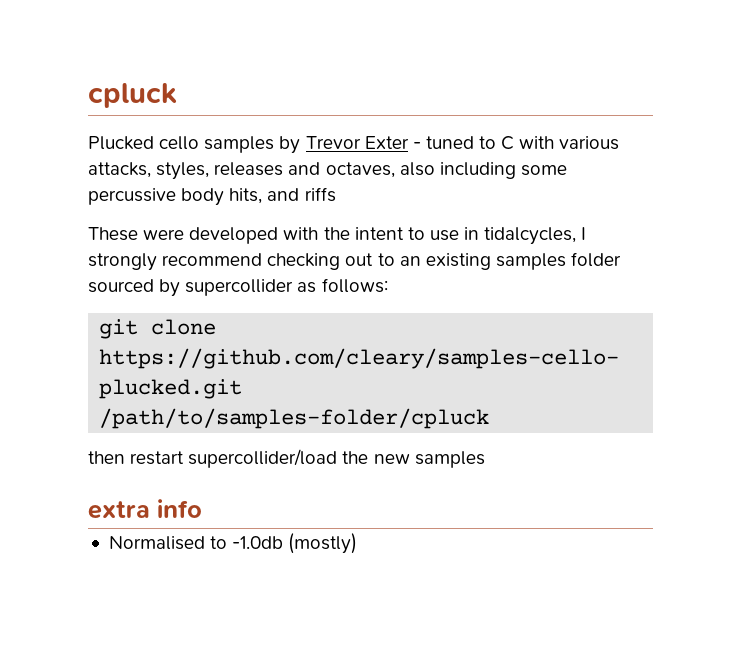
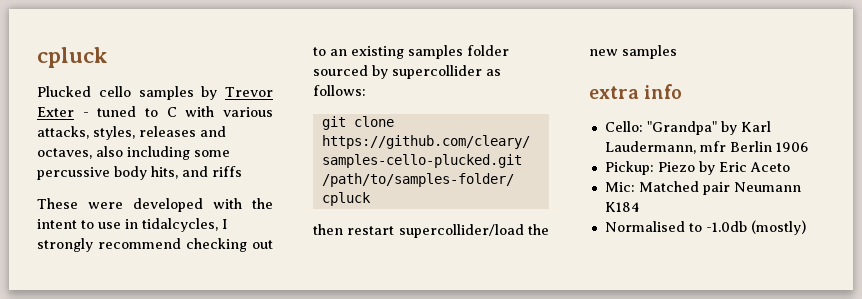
+ Cello: "Grandpa" by Karl Laudermann, mfr Berlin 1906
+ Pickup: Piezo by Eric Aceto
+ Mic: Matched pair Neumann K184

